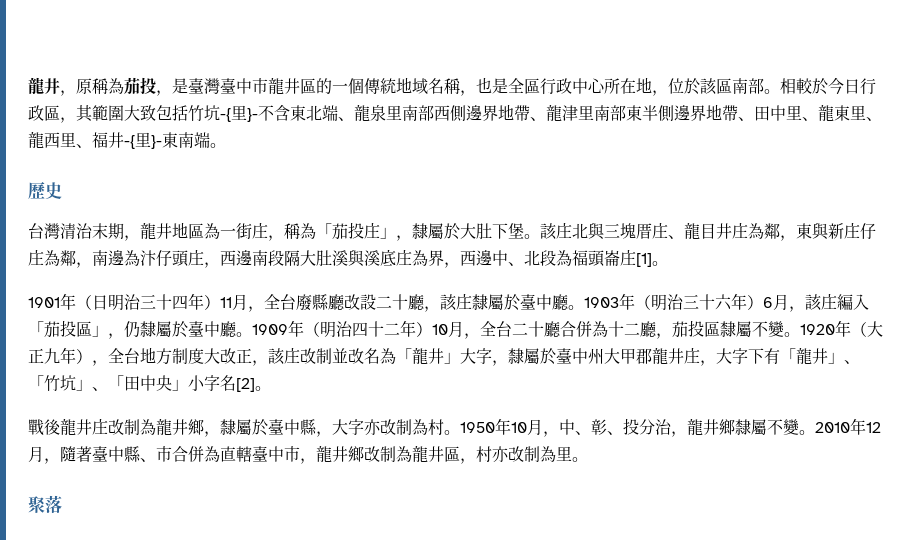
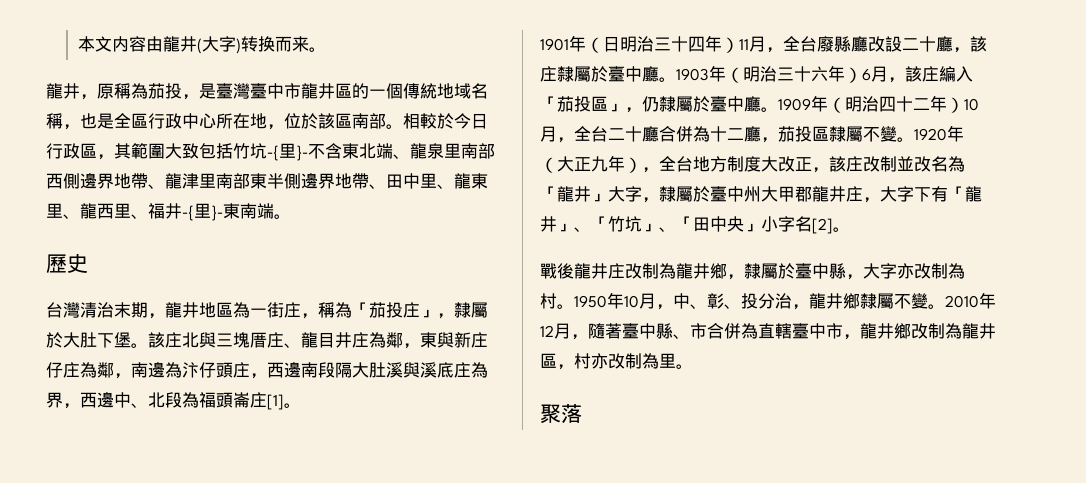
+ 本文内容由龍井(大字)转换而来。

